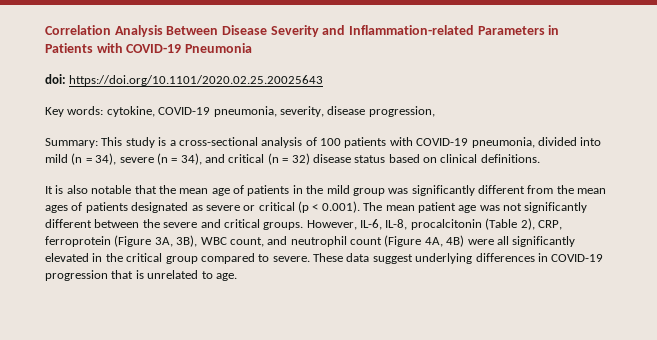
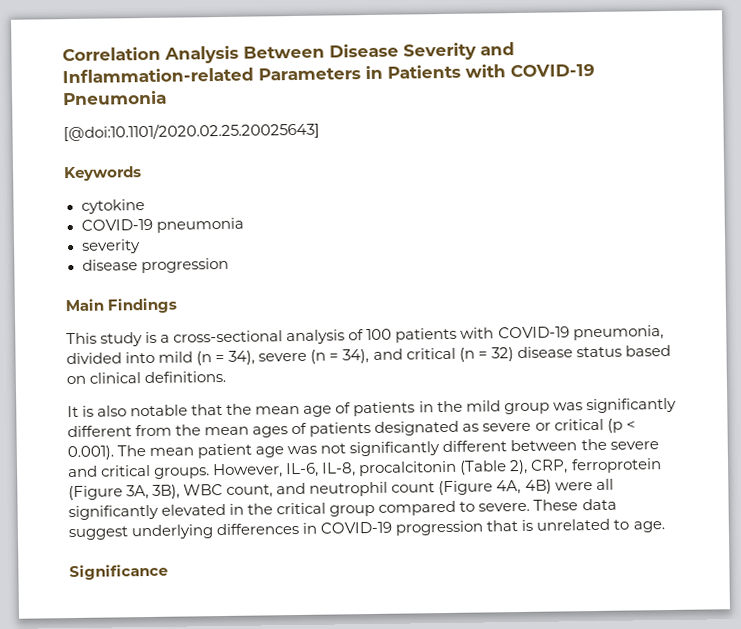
- doi: https://doi.org/10.1101/2020.02.25.20025643
- Key words: cytokine, COVID-19 pneumonia, severity, disease progression,
- Summary: This study is a cross-sectional analysis of 100 patients with COVID-19 pneumonia, divided into mild (n = 34), severe (n = 34), and critical (n = 32) disease status based on clinical definitions.
+ [@doi:10.1101/2020.02.25.20025643]
+ Keywords
+ cytokine
+ COVID-19 pneumonia
+ severity
+ disease progression
+ Main Findings
+ This study is a cross-sectional analysis of 100 patients with COVID-19 pneumonia, divided into mild (n = 34), severe (n = 34), and critical (n = 32) disease status based on clinical definitions.
+ Significance

